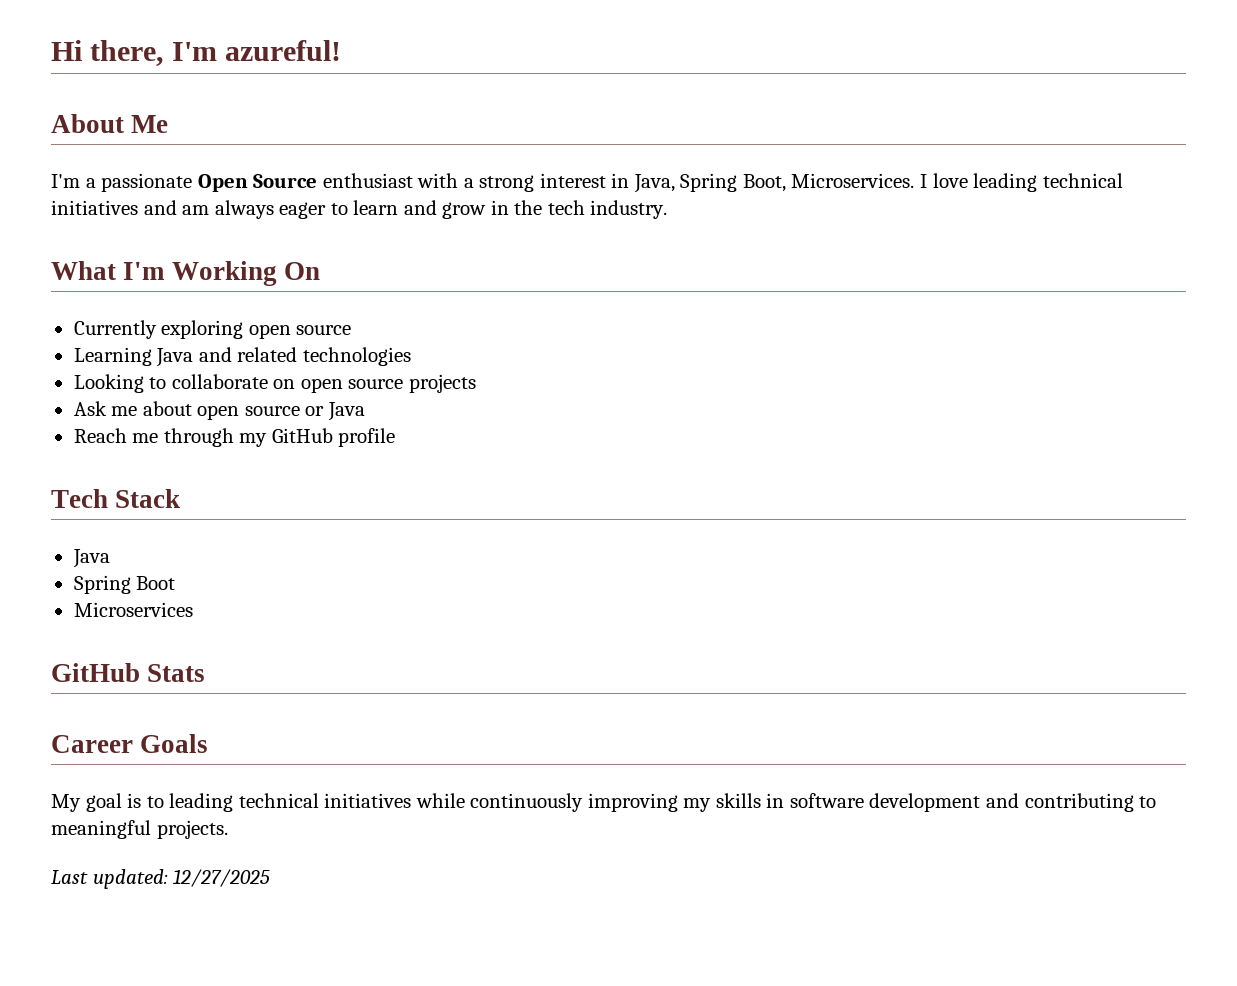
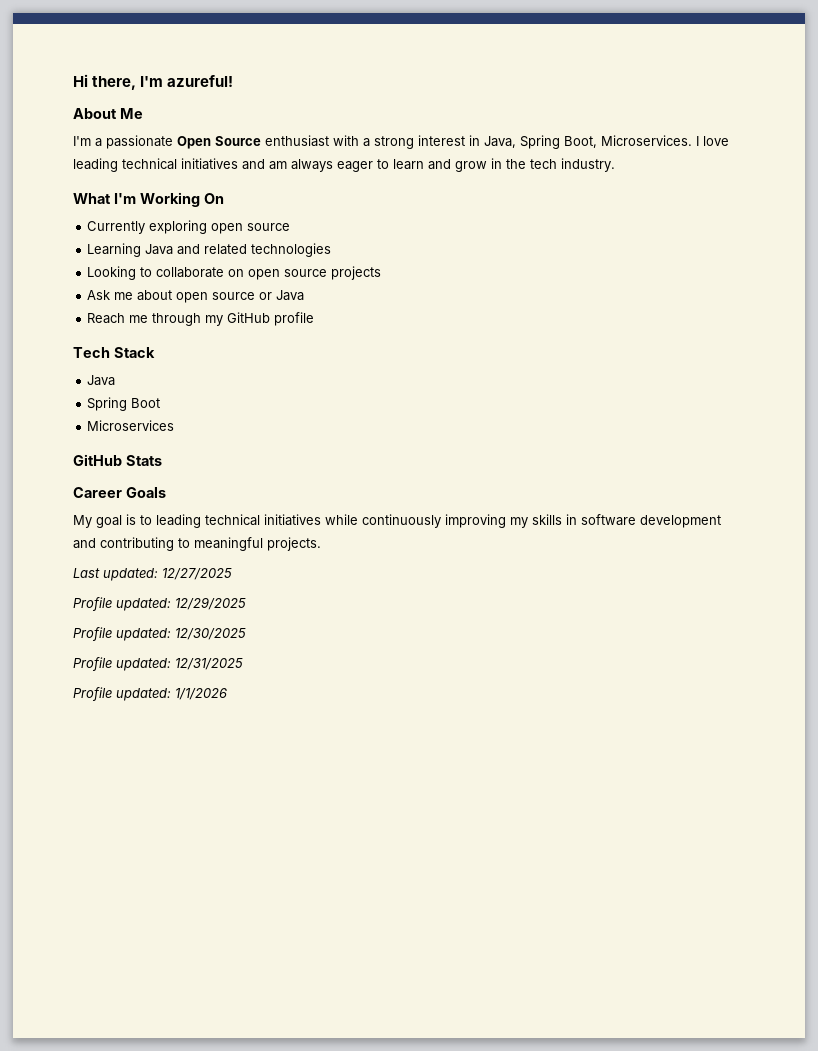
+ Profile updated: 12/29/2025
+ Profile updated: 12/30/2025
+ Profile updated: 12/31/2025
+ Profile updated: 1/1/2026

